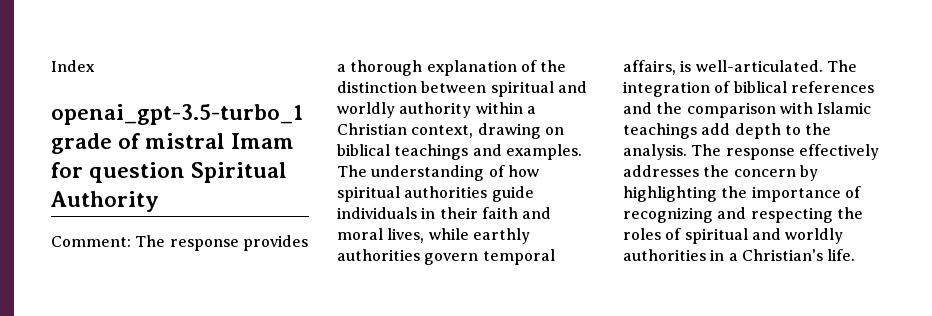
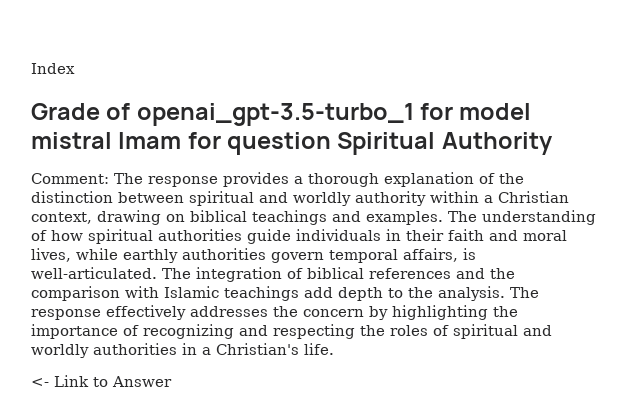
- openai_gpt-3.5-turbo_1 grade of mistral Imam for question Spiritual Authority
+ Grade of openai_gpt-3.5-turbo_1 for model mistral Imam for question Spiritual Authority
+ <- Link to Answer

